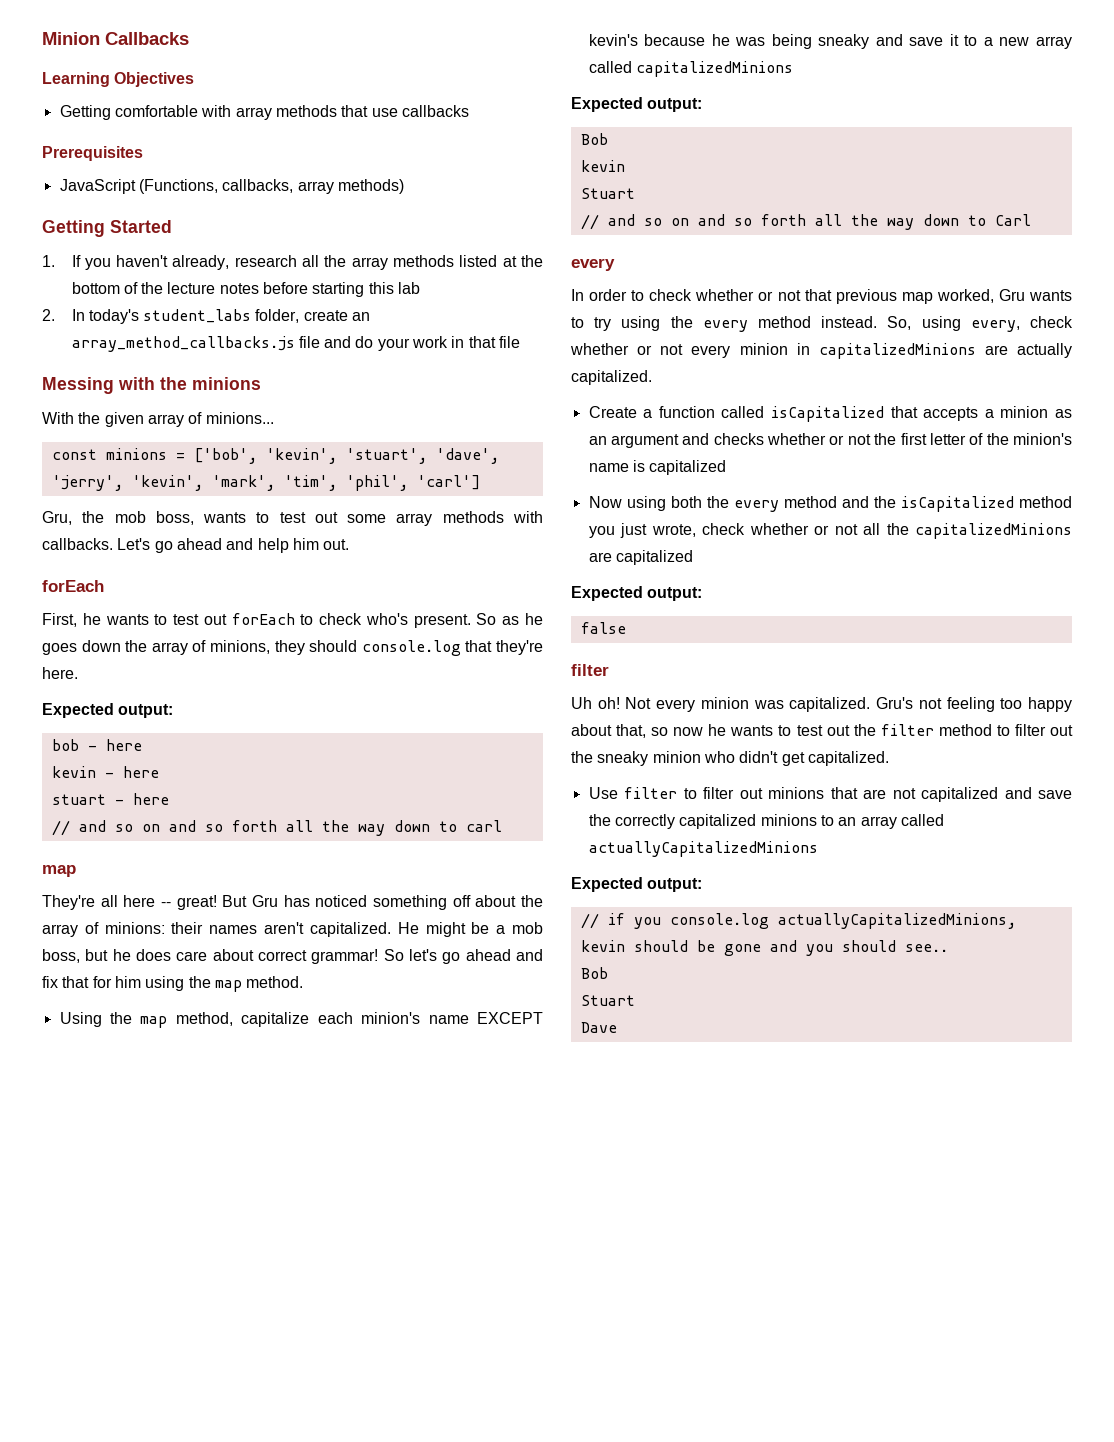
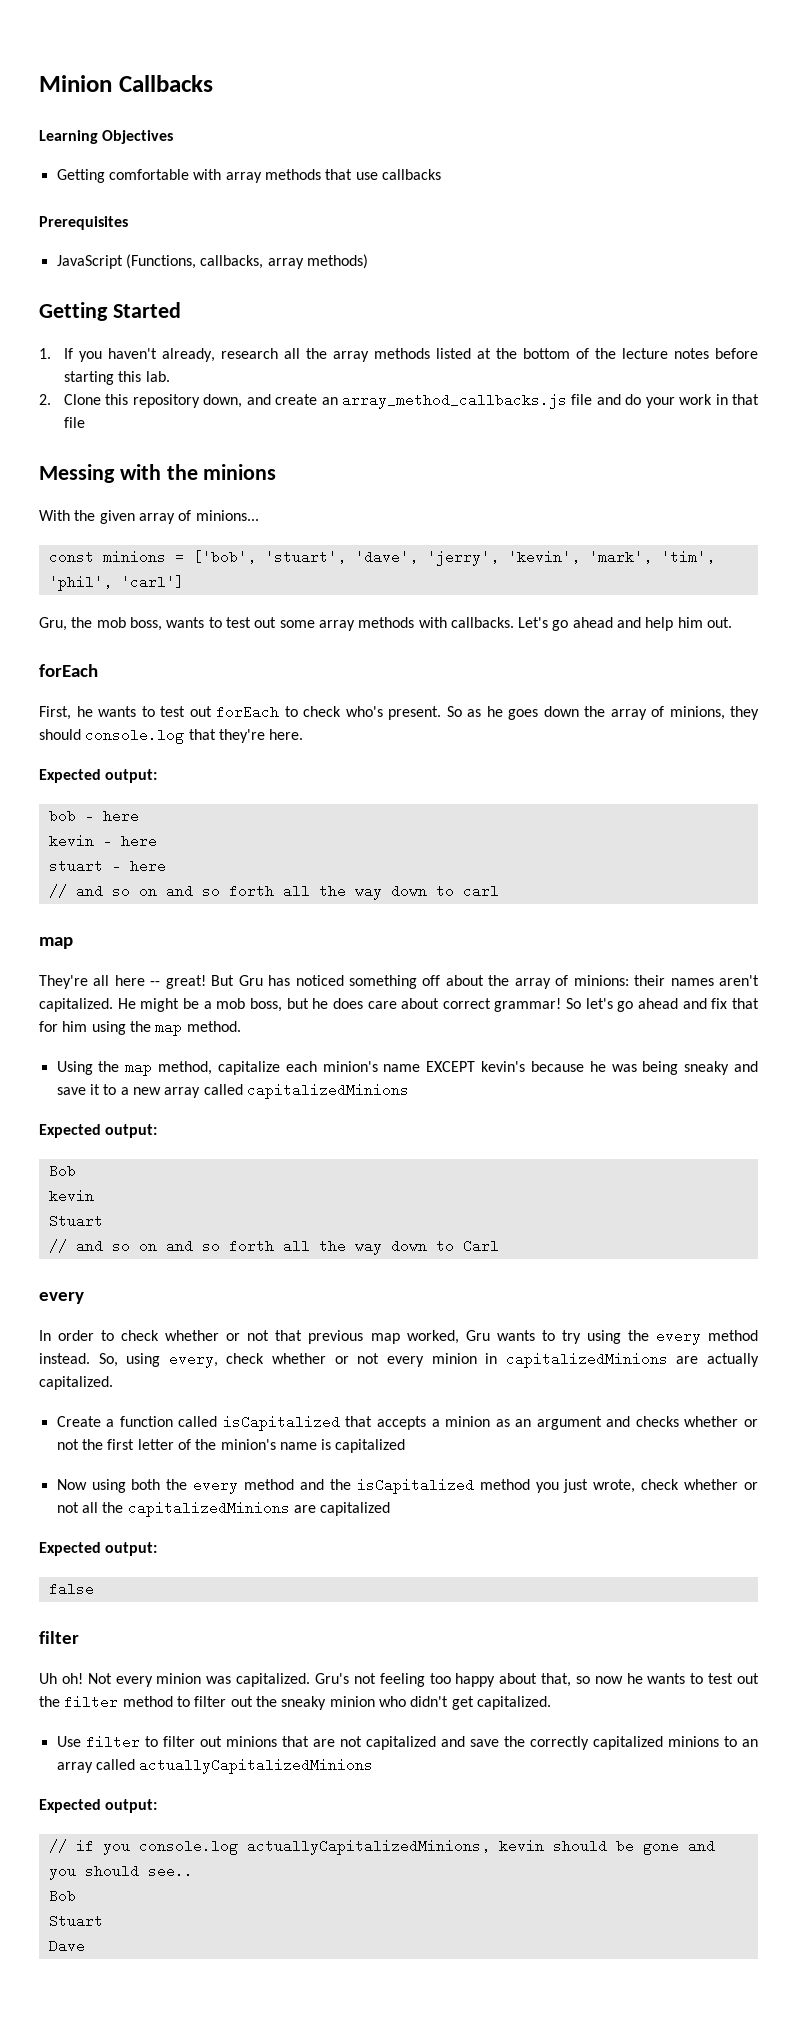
- 1. If you haven't already, research all the array methods listed at the bottom of the lecture notes before starting this lab
+ 1. If you haven't already, research all the array methods listed at the bottom of the lecture notes before starting this lab.
- 2. In today's student_labs folder, create an array_method_callbacks.js file and do your work in that file
+ 2. Clone this repository down, and create an array_method_callbacks.js file and do your work in that file
- const minions = ['bob', 'kevin', 'stuart', 'dave', 'jerry', 'kevin', 'mark', 'tim', 'phil', 'carl']
+ const minions = ['bob', 'stuart', 'dave', 'jerry', 'kevin', 'mark', 'tim', 'phil', 'carl']

